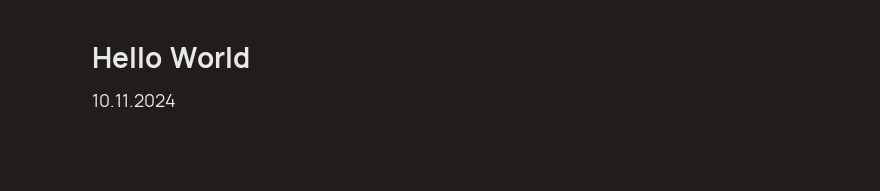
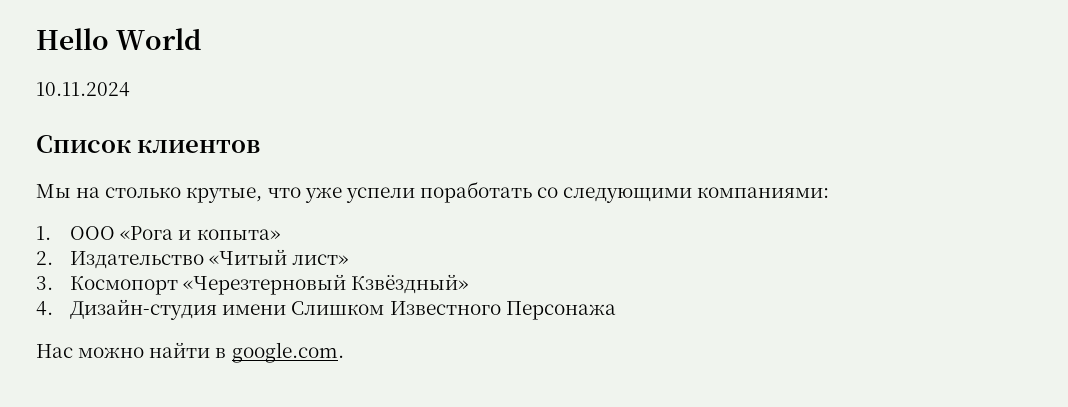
+ Список клиентов
+ Мы на столько крутые, что уже успели поработать со следующими компаниями:
+ 1. ООО «Рога и копыта»
+ 2. Издательство «Читый лист»
+ 3. Космопорт «Черезтерновый Кзвёздный»
+ 4. Дизайн-студия имени Слишком Известного Персонажа
+ Нас можно найти в google.com.

